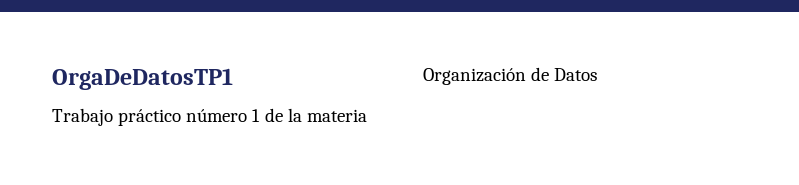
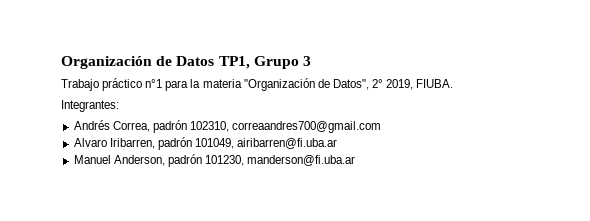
- OrgaDeDatosTP1
- Trabajo práctico número 1 de la materia Organización de Datos
+ Organización de Datos TP1, Grupo 3
+ Trabajo práctico n°1 para la materia "Organización de Datos", 2° 2019, FIUBA.
+ Integrantes:
+ Andrés Correa, padrón 102310, correaandres700@gmail.com
+ Alvaro Iribarren, padrón 101049, airibarren@fi.uba.ar
+ Manuel Anderson, padrón 101230, manderson@fi.uba.ar

